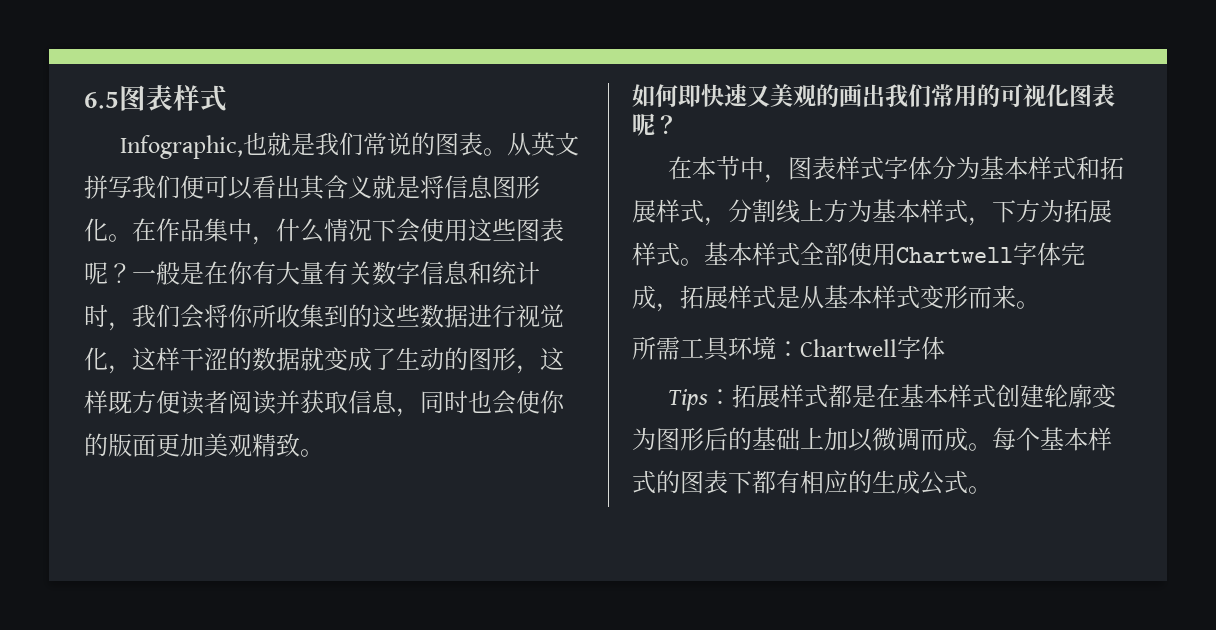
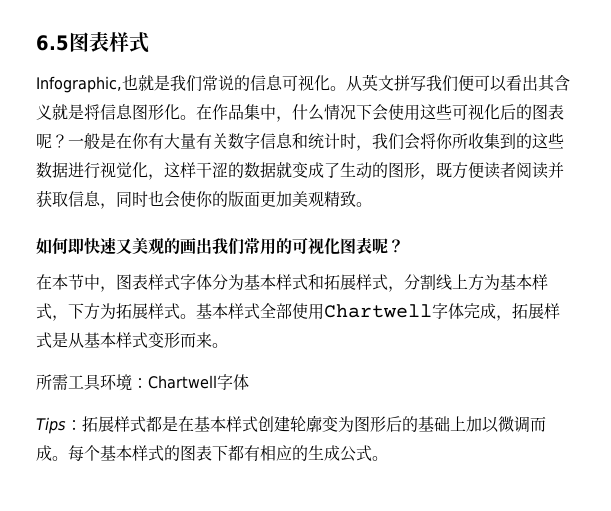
- Infographic,也就是我们常说的图表。
+ Infographic,也就是我们常说的信息可视化。
- 在作品集中，什么情况下会使用这些图表呢？
+ 在作品集中，什么情况下会使用这些可视化后的图表呢？
- 一般是在你有大量有关数字信息和统计时，我们会将你所收集到的这些数据进行视觉化，这样干涩的数据就变成了生动的图形，这样既方便读者阅读并获取信息，同时也会使你的版面更加美观精致。
+ 一般是在你有大量有关数字信息和统计时，我们会将你所收集到的这些数据进行视觉化，这样干涩的数据就变成了生动的图形，既方便读者阅读并获取信息，同时也会使你的版面更加美观精致。

